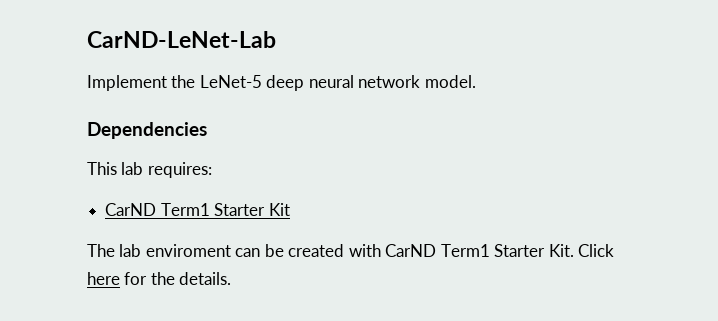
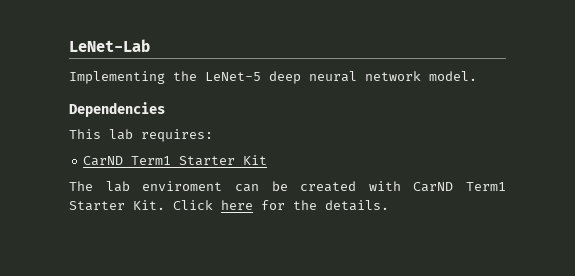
- CarND-LeNet-Lab
- Implement the LeNet-5 deep neural network model.
+ LeNet-Lab
+ Implementing the LeNet-5 deep neural network model.

